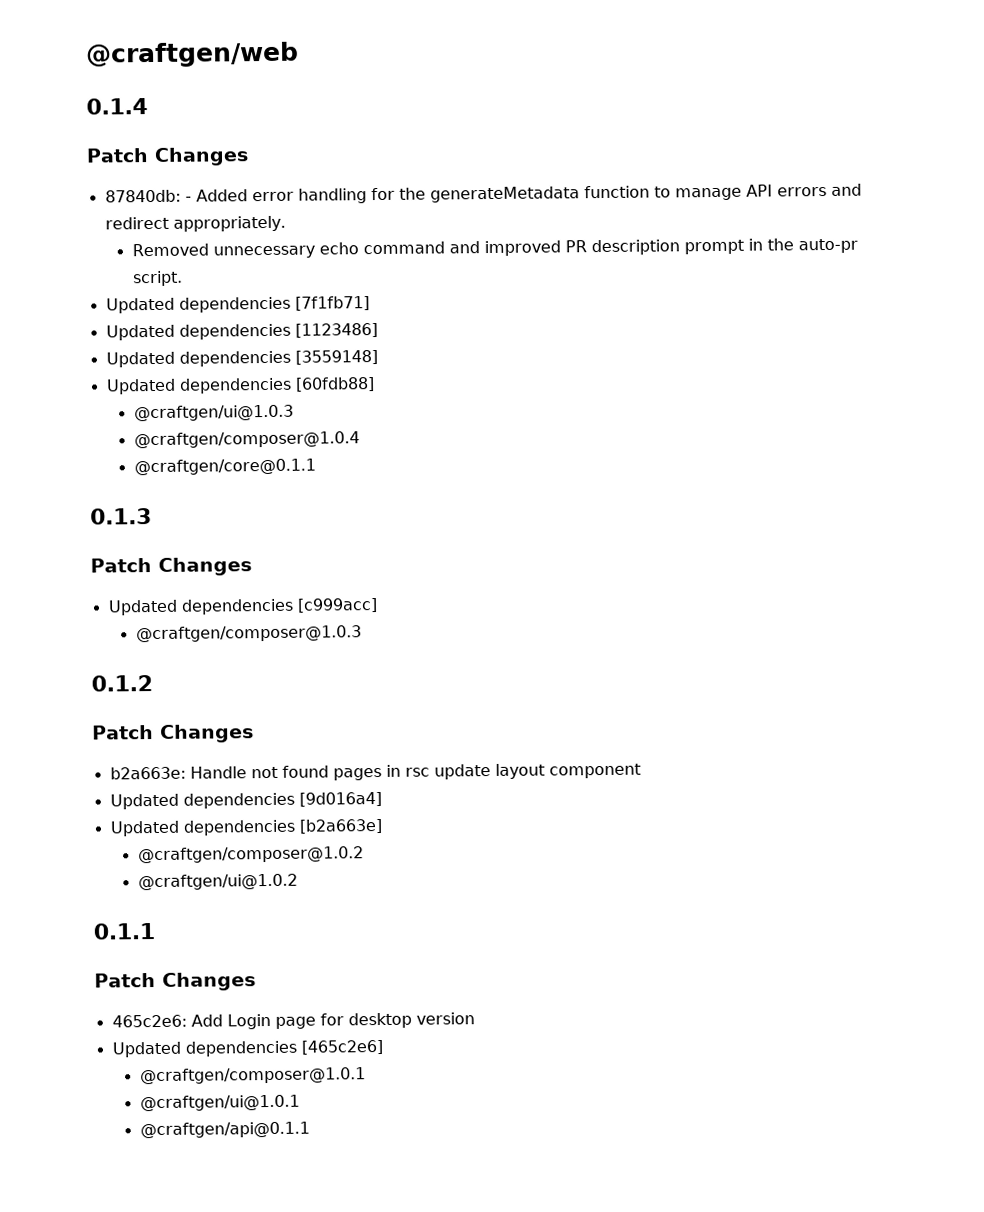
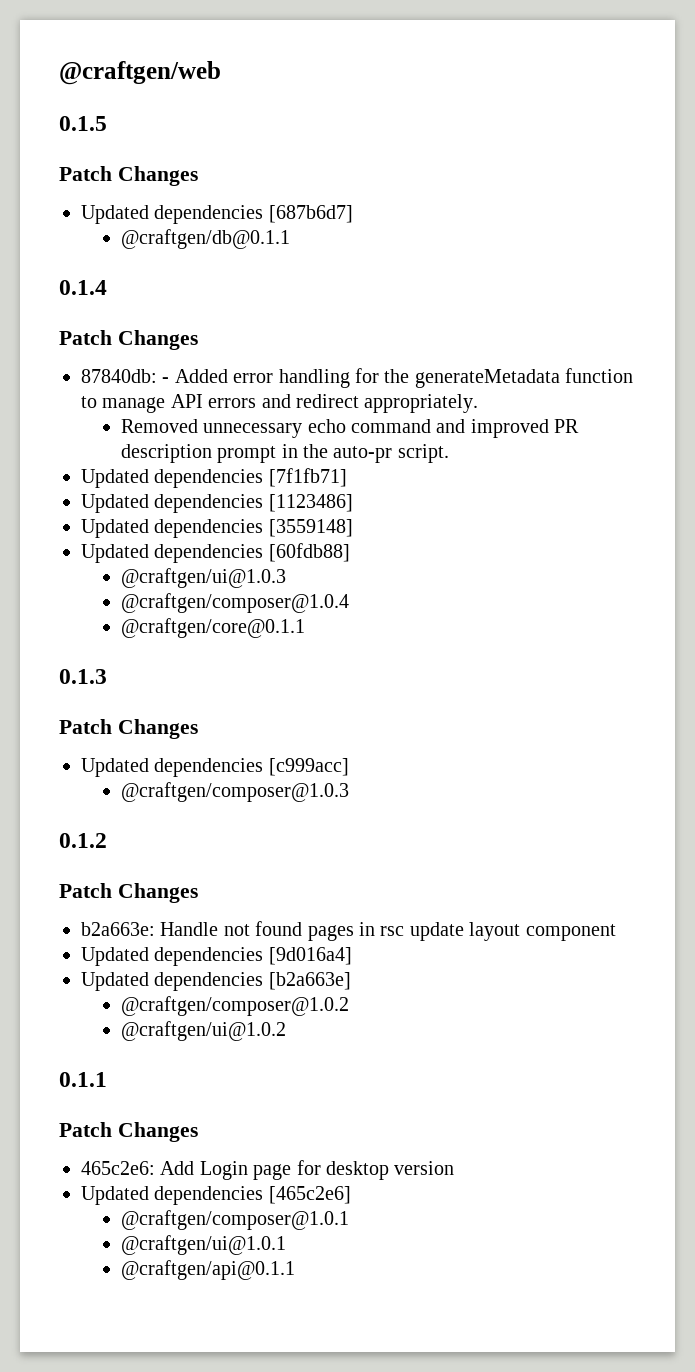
+ 0.1.5
+ Patch Changes
+ Updated dependencies [687b6d7]
+ @craftgen/db@0.1.1

